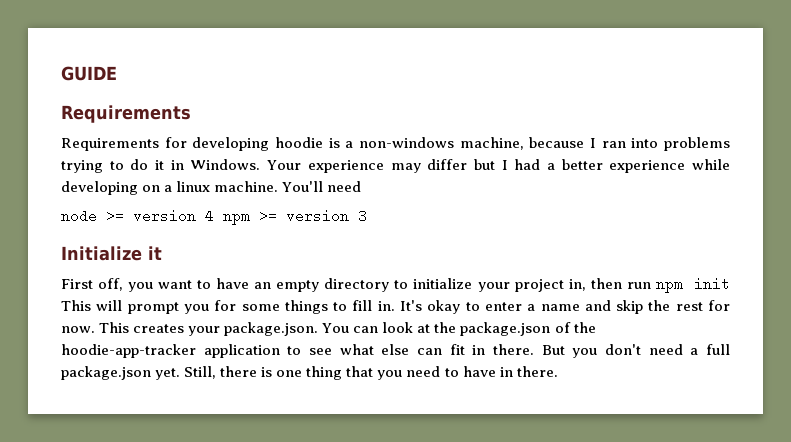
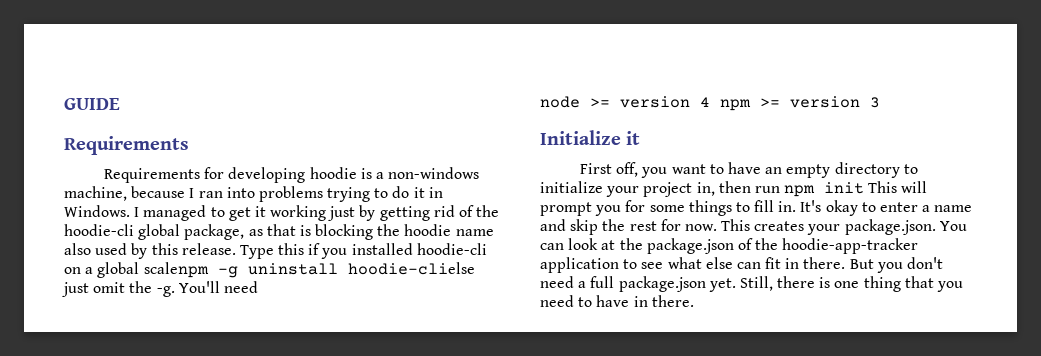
- Your experience may differ but I had a better experience while developing on a linux machine.
+ I managed to get it working just by getting rid of the hoodie-cli global package, as that is blocking the hoodie name also used by this release. Type this if you installed hoodie-cli on a global scalenpm -g uninstall hoodie-clielse just omit the -g.

